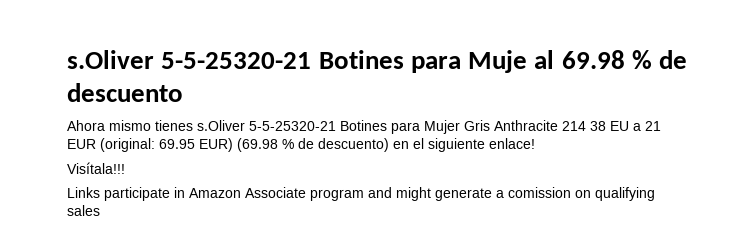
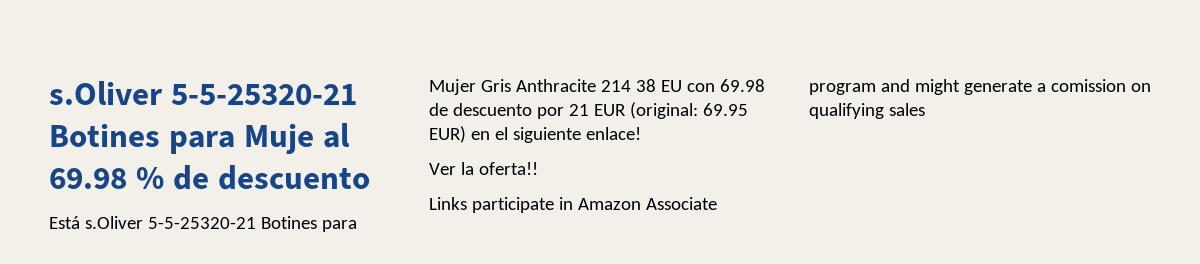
- Ahora mismo tienes s.Oliver 5-5-25320-21 Botines para Mujer Gris Anthracite 214 38 EU a 21 EUR (original: 69.95 EUR) (69.98 % de descuento) en el siguiente enlace!
+ Está s.Oliver 5-5-25320-21 Botines para Mujer Gris Anthracite 214 38 EU con 69.98 de descuento por 21 EUR (original: 69.95 EUR) en el siguiente enlace!
- Visítala!!!
+ Ver la oferta!!

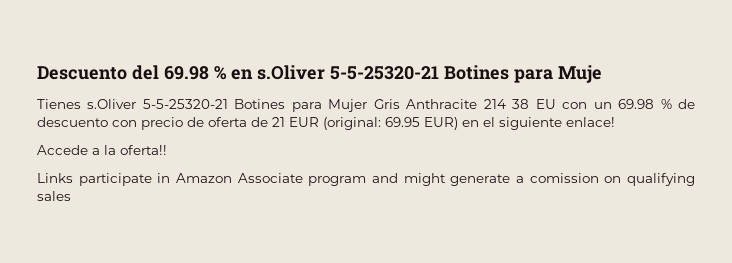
- s.Oliver 5-5-25320-21 Botines para Muje al 69.98 % de descuento
- Está s.Oliver 5-5-25320-21 Botines para Mujer Gris Anthracite 214 38 EU con 69.98 de descuento por 21 EUR (original: 69.95 EUR) en el siguiente enlace!
+ Descuento del 69.98 % en s.Oliver 5-5-25320-21 Botines para Muje
+ Tienes s.Oliver 5-5-25320-21 Botines para Mujer Gris Anthracite 214 38 EU con un 69.98 % de descuento con precio de oferta de 21 EUR (original: 69.95 EUR) en el siguiente enlace!
- Ver la oferta!!
+ Accede a la oferta!!

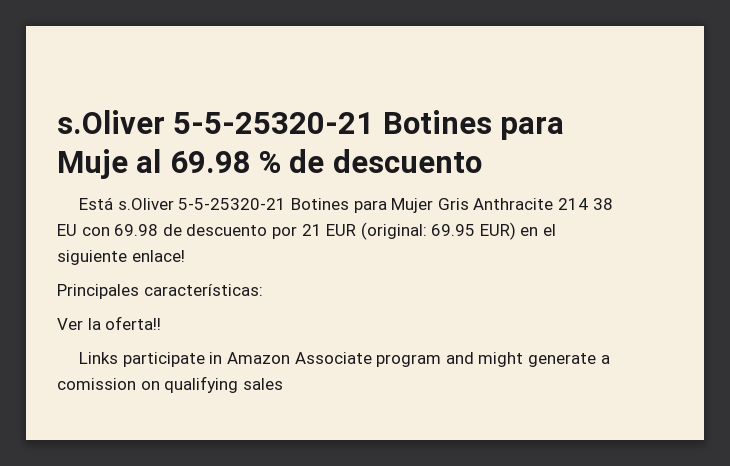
- Descuento del 69.98 % en s.Oliver 5-5-25320-21 Botines para Muje
- Tienes s.Oliver 5-5-25320-21 Botines para Mujer Gris Anthracite 214 38 EU con un 69.98 % de descuento con precio de oferta de 21 EUR (original: 69.95 EUR) en el siguiente enlace!
+ s.Oliver 5-5-25320-21 Botines para Muje al 69.98 % de descuento
+ Está s.Oliver 5-5-25320-21 Botines para Mujer Gris Anthracite 214 38 EU con 69.98 de descuento por 21 EUR (original: 69.95 EUR) en el siguiente enlace!
- Accede a la oferta!!
+ Principales características:
+ Ver la oferta!!

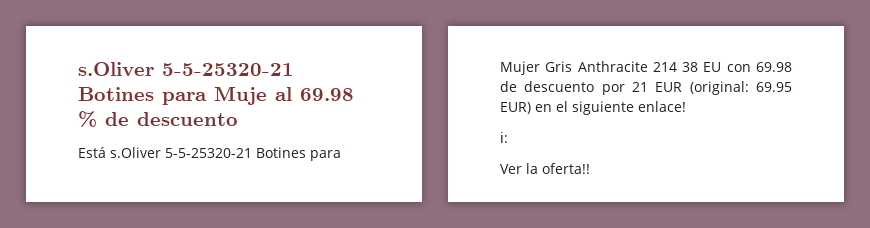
- Principales características:
+ ℹ:
- Links participate in Amazon Associate program and might generate a comission on qualifying sales

